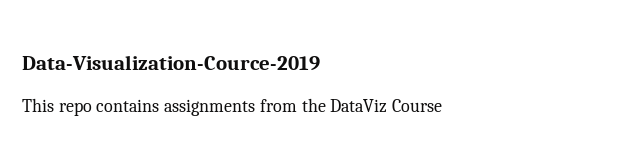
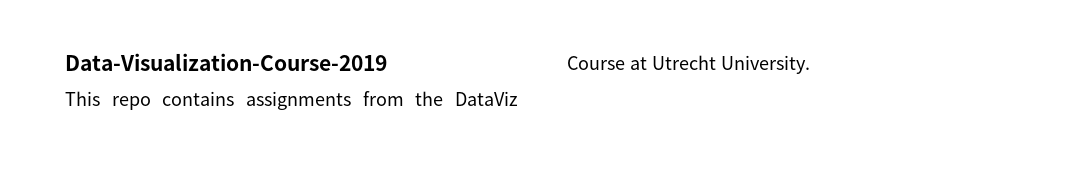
- Data-Visualization-Cource-2019
+ Data-Visualization-Course-2019
- This repo contains assignments from the DataViz Course
+ This repo contains assignments from the DataViz Course at Utrecht University.

